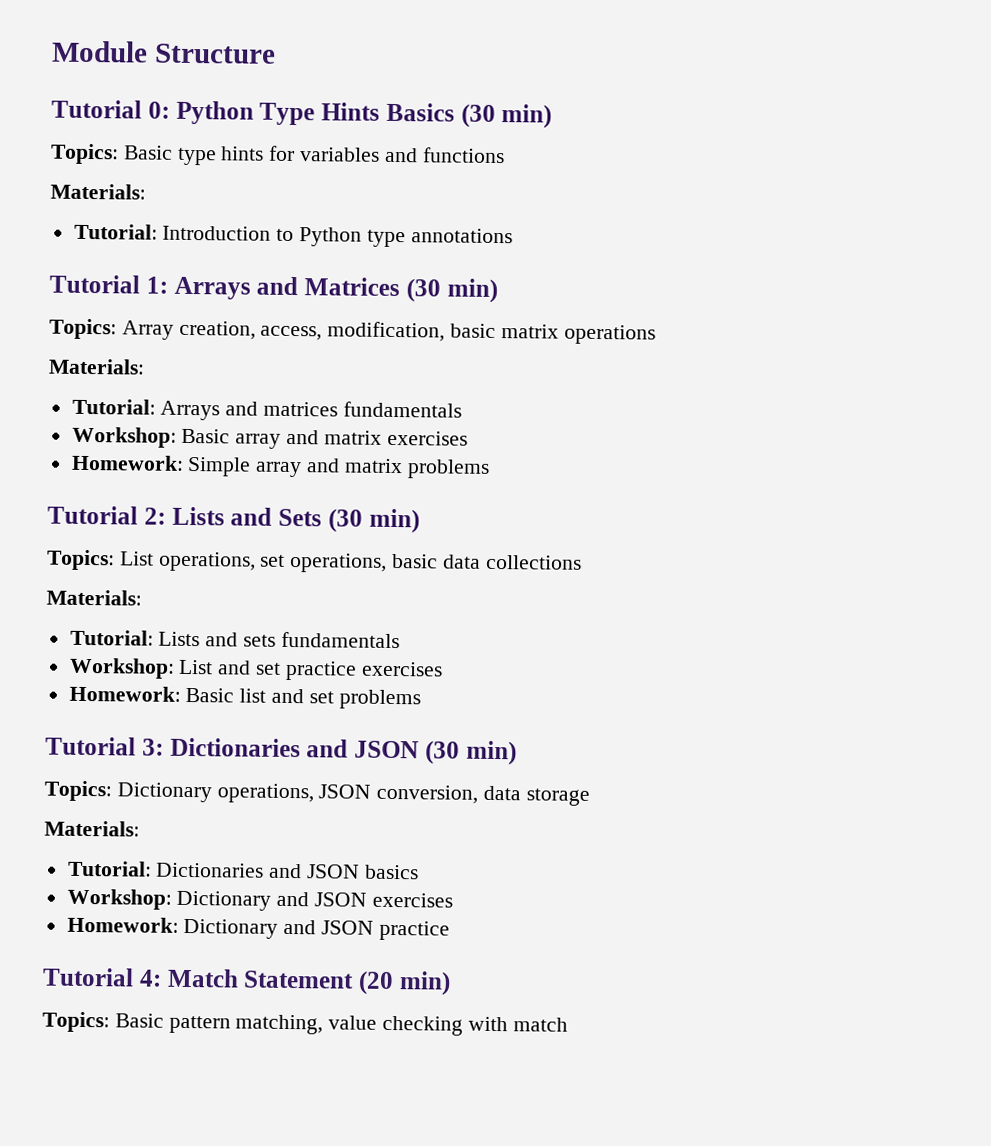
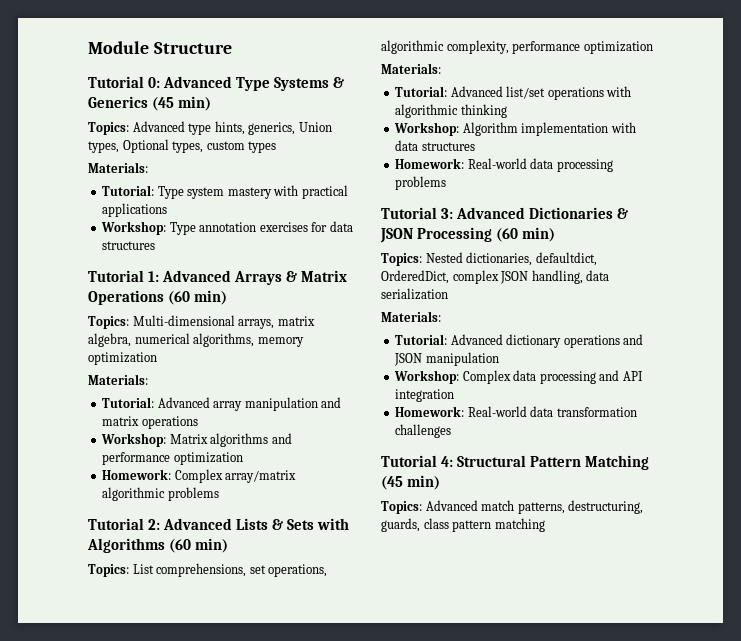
- Tutorial 0: Python Type Hints Basics (30 min)
- Topics: Basic type hints for variables and functions
+ Tutorial 0: Advanced Type Systems & Generics (45 min)
+ Topics: Advanced type hints, generics, Union types, Optional types, custom types
  Materials:
- Tutorial: Introduction to Python type annotations
- Tutorial 1: Arrays and Matrices (30 min)
- Topics: Array creation, access, modification, basic matrix operations
+ Tutorial: Type system mastery with practical applications
+ Workshop: Type annotation exercises for data structures
+ Tutorial 1: Advanced Arrays & Matrix Operations (60 min)
+ Topics: Multi-dimensional arrays, matrix algebra, numerical algorithms, memory optimization
  Materials:
- Tutorial: Arrays and matrices fundamentals
- Workshop: Basic array and matrix exercises
- Homework: Simple array and matrix problems
- Tutorial 2: Lists and Sets (30 min)
+ Tutorial: Advanced array manipulation and matrix operations
+ Workshop: Matrix algorithms and performance optimization
+ Homework: Complex array/matrix algorithmic problems
+ Tutorial 2: Advanced Lists & Sets with Algorithms (60 min)
- Topics: List operations, set operations, basic data collections
+ Topics: List comprehensions, set operations, algorithmic complexity, performance optimization
  Materials:
- Tutorial: Lists and sets fundamentals
- Workshop: List and set practice exercises
- Homework: Basic list and set problems
- Tutorial 3: Dictionaries and JSON (30 min)
- Topics: Dictionary operations, JSON conversion, data storage
+ Tutorial: Advanced list/set operations with algorithmic thinking
+ Workshop: Algorithm implementation with data structures
+ Homework: Real-world data processing problems
+ Tutorial 3: Advanced Dictionaries & JSON Processing (60 min)
+ Topics: Nested dictionaries, defaultdict, OrderedDict, complex JSON handling, data serialization
  Materials:
- Tutorial: Dictionaries and JSON basics
- Workshop: Dictionary and JSON exercises
- Homework: Dictionary and JSON practice
- Tutorial 4: Match Statement (20 min)
- Topics: Basic pattern matching, value checking with match
+ Tutorial: Advanced dictionary operations and JSON manipulation
+ Workshop: Complex data processing and API integration
+ Homework: Real-world data transformation challenges
+ Tutorial 4: Structural Pattern Matching (45 min)
+ Topics: Advanced match patterns, destructuring, guards, class pattern matching

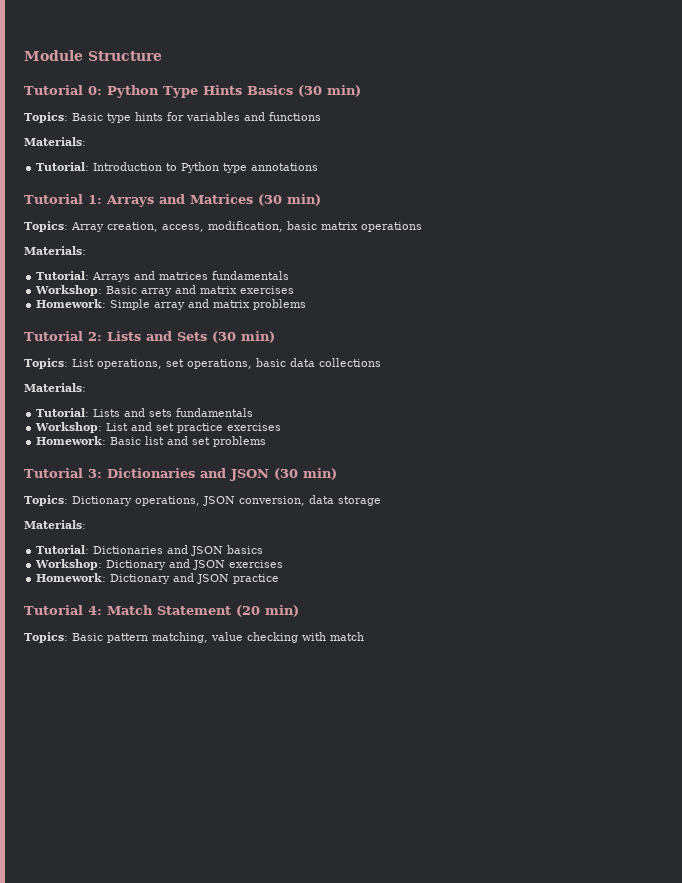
- Tutorial 0: Advanced Type Systems & Generics (45 min)
- Topics: Advanced type hints, generics, Union types, Optional types, custom types
+ Tutorial 0: Python Type Hints Basics (30 min)
+ Topics: Basic type hints for variables and functions
  Materials:
- Tutorial: Type system mastery with practical applications
- Workshop: Type annotation exercises for data structures
- Tutorial 1: Advanced Arrays & Matrix Operations (60 min)
- Topics: Multi-dimensional arrays, matrix algebra, numerical algorithms, memory optimization
+ Tutorial: Introduction to Python type annotations
+ Tutorial 1: Arrays and Matrices (30 min)
+ Topics: Array creation, access, modification, basic matrix operations
  Materials:
- Tutorial: Advanced array manipulation and matrix operations
- Workshop: Matrix algorithms and performance optimization
- Homework: Complex array/matrix algorithmic problems
- Tutorial 2: Advanced Lists & Sets with Algorithms (60 min)
+ Tutorial: Arrays and matrices fundamentals
+ Workshop: Basic array and matrix exercises
+ Homework: Simple array and matrix problems
+ Tutorial 2: Lists and Sets (30 min)
- Topics: List comprehensions, set operations, algorithmic complexity, performance optimization
+ Topics: List operations, set operations, basic data collections
  Materials:
- Tutorial: Advanced list/set operations with algorithmic thinking
- Workshop: Algorithm implementation with data structures
- Homework: Real-world data processing problems
- Tutorial 3: Advanced Dictionaries & JSON Processing (60 min)
- Topics: Nested dictionaries, defaultdict, OrderedDict, complex JSON handling, data serialization
+ Tutorial: Lists and sets fundamentals
+ Workshop: List and set practice exercises
+ Homework: Basic list and set problems
+ Tutorial 3: Dictionaries and JSON (30 min)
+ Topics: Dictionary operations, JSON conversion, data storage
  Materials:
- Tutorial: Advanced dictionary operations and JSON manipulation
- Workshop: Complex data processing and API integration
- Homework: Real-world data transformation challenges
- Tutorial 4: Structural Pattern Matching (45 min)
- Topics: Advanced match patterns, destructuring, guards, class pattern matching
+ Tutorial: Dictionaries and JSON basics
+ Workshop: Dictionary and JSON exercises
+ Homework: Dictionary and JSON practice
+ Tutorial 4: Match Statement (20 min)
+ Topics: Basic pattern matching, value checking with match

